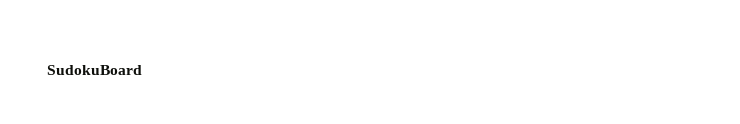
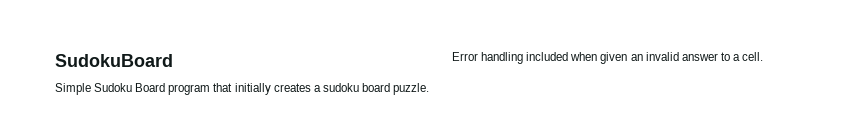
+ Simple Sudoku Board program that initially creates a sudoku board puzzle. Error handling included when given an invalid answer to a cell.

